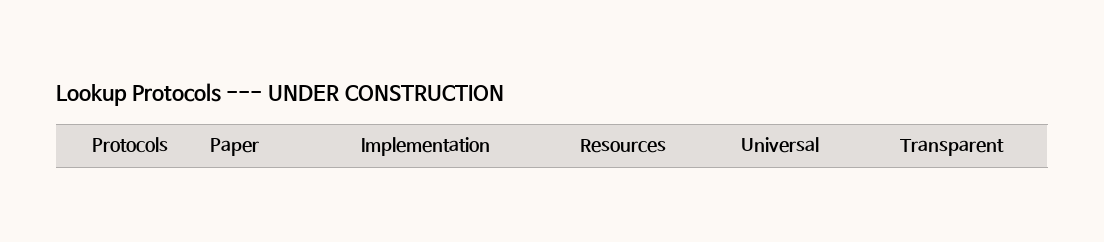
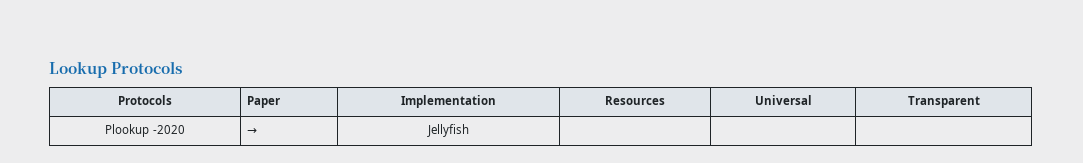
- Lookup Protocols --- UNDER CONSTRUCTION
+ Lookup Protocols
+ Plookup -2020 | → | Jellyfish | | |

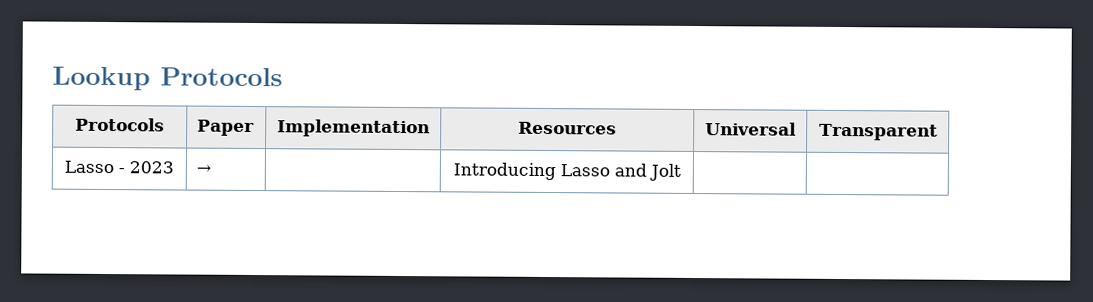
- Plookup -2020 | → | Jellyfish | | |
+ Lasso - 2023 | → | | Introducing Lasso and Jolt | |

